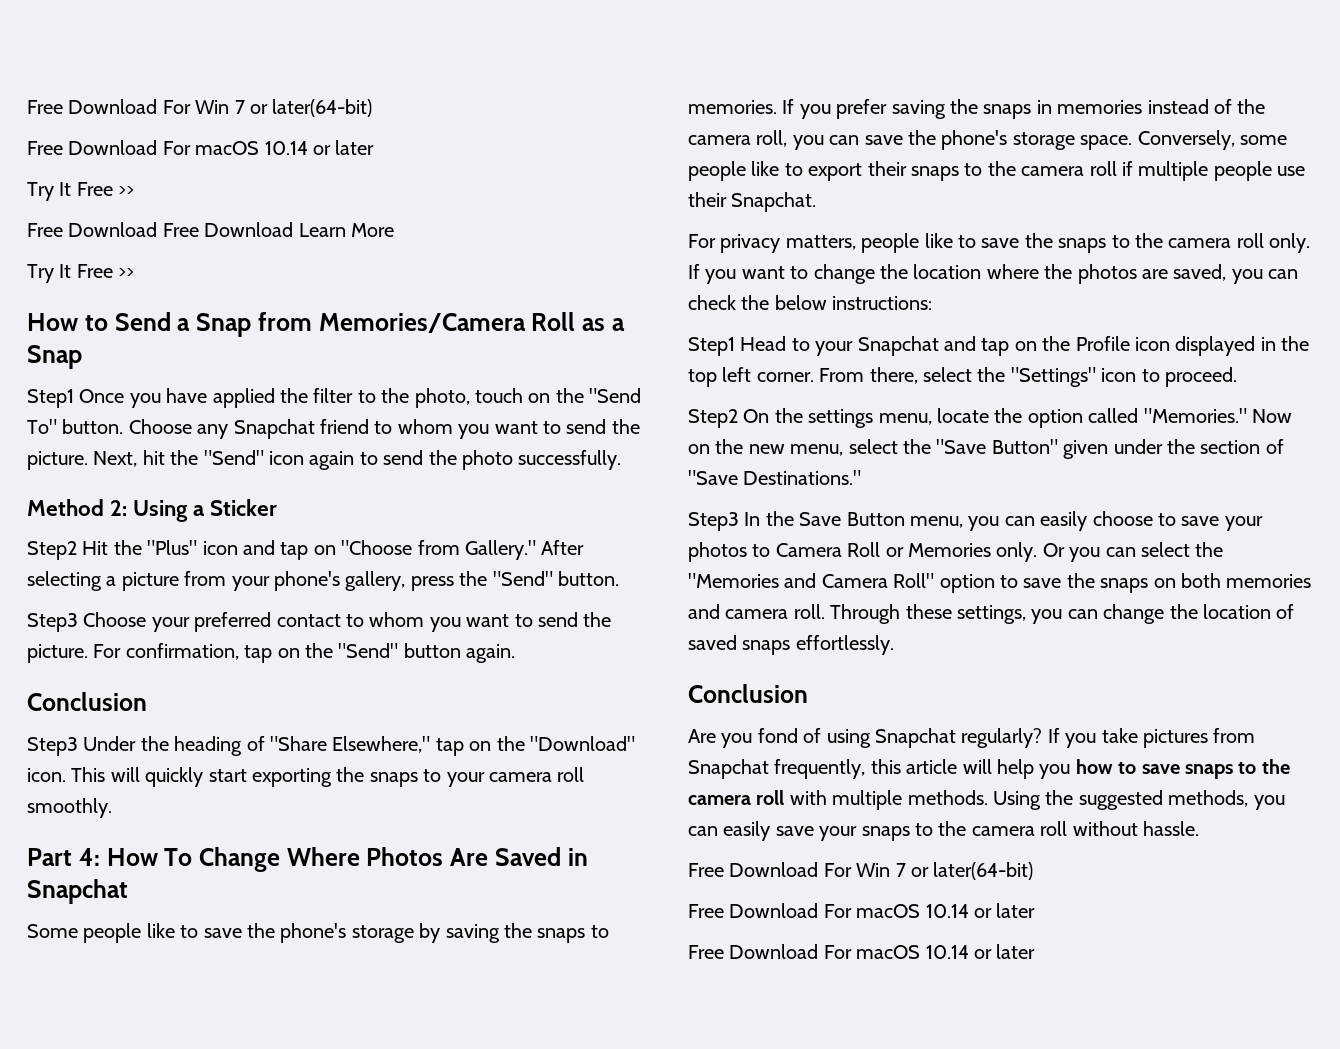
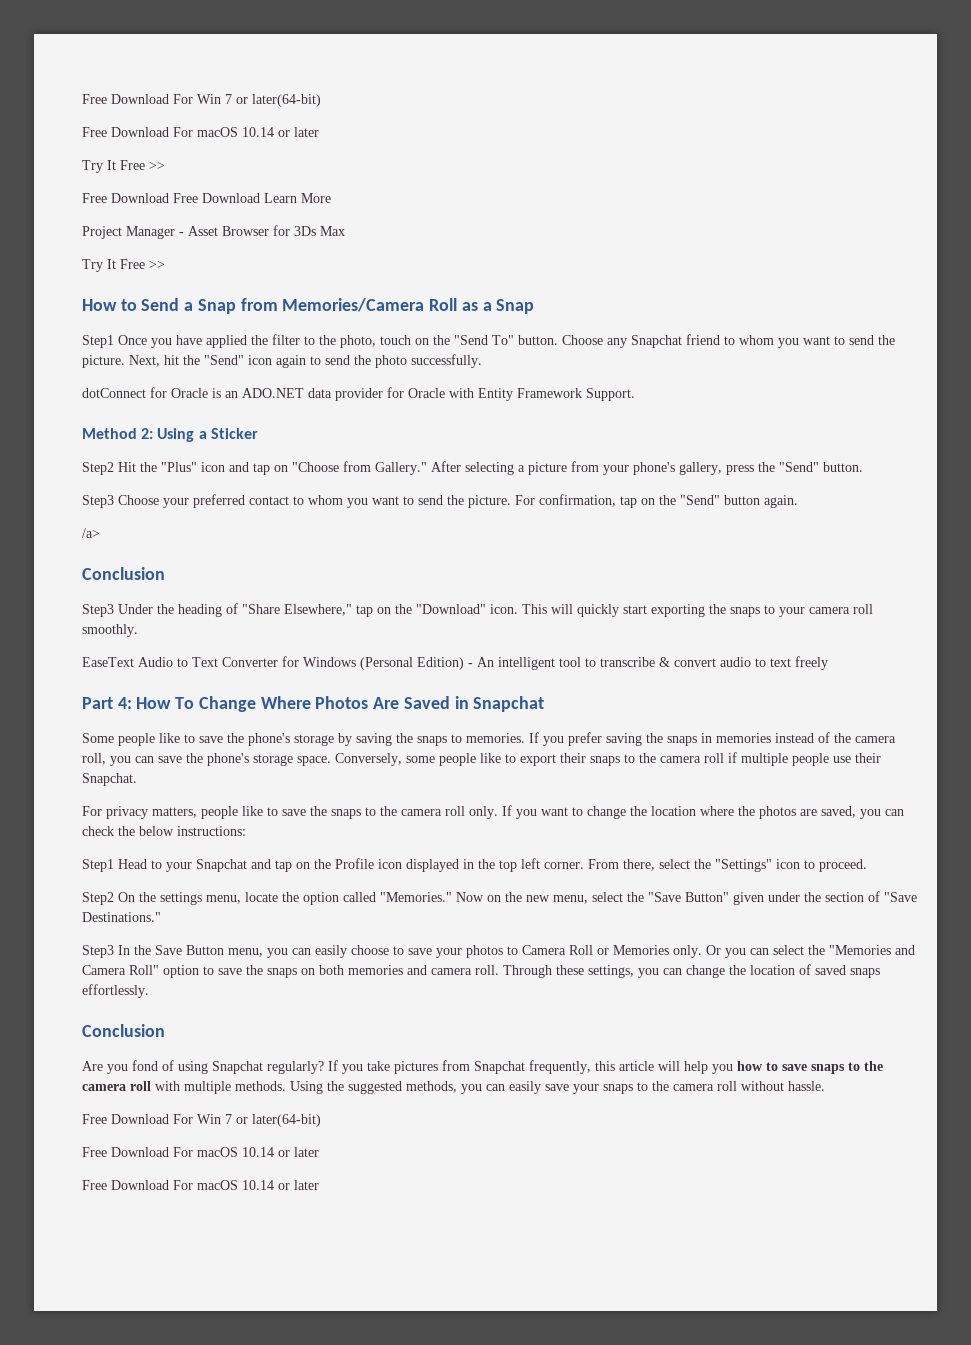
+ Project Manager - Asset Browser for 3Ds Max
+ dotConnect for Oracle is an ADO.NET data provider for Oracle with Entity Framework Support.
+ /a>
+ EaseText Audio to Text Converter for Windows (Personal Edition) - An intelligent tool to transcribe & convert audio to text freely

